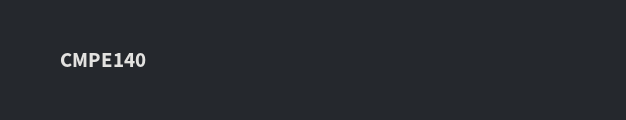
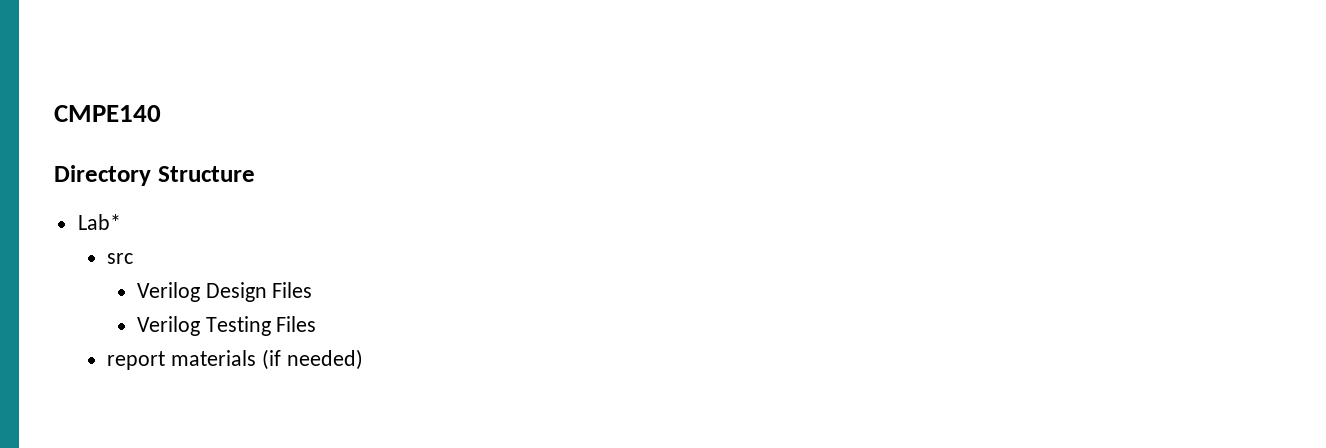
+ Directory Structure
+ Lab*
+ src
+ Verilog Design Files
+ Verilog Testing Files
+ report materials (if needed)

